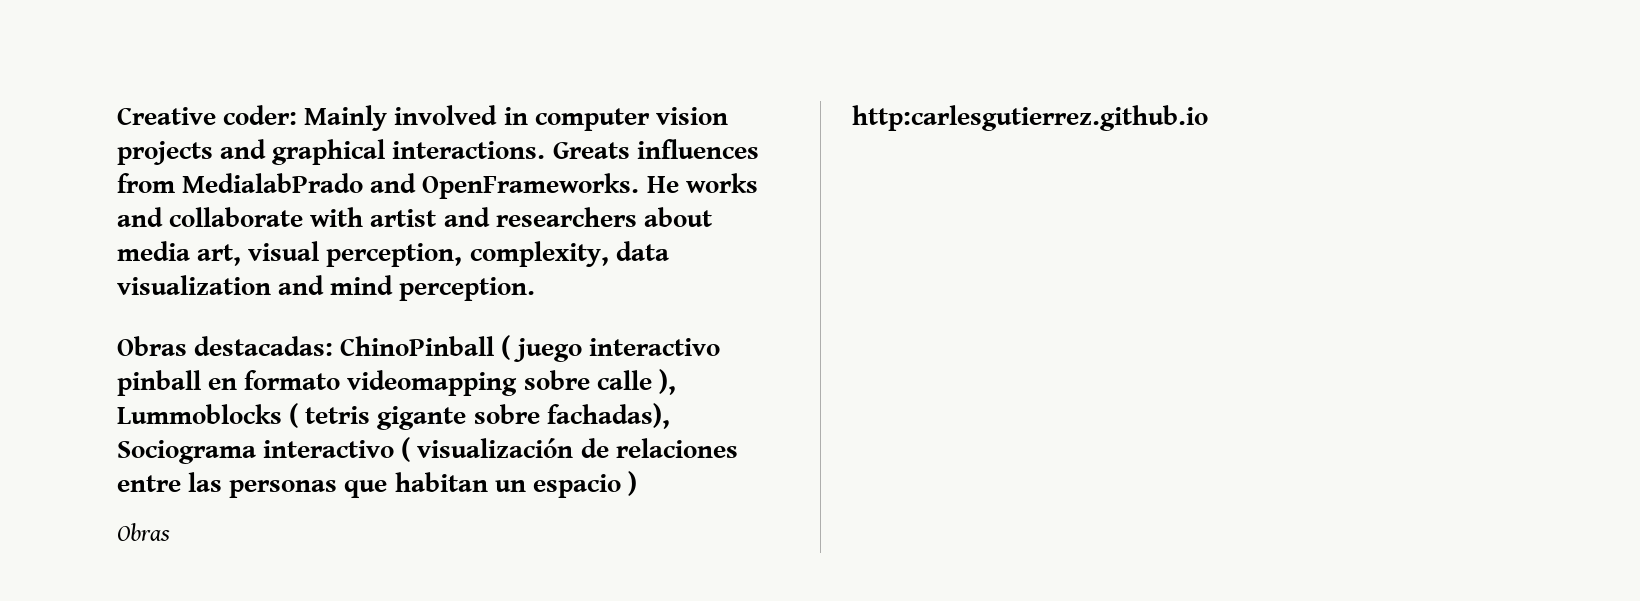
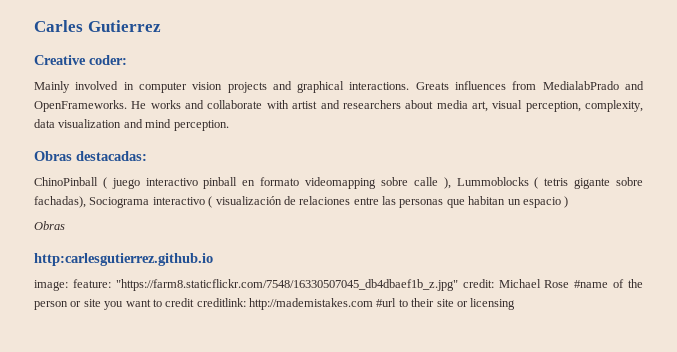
+ Carles Gutierrez
- Creative coder: Mainly involved in computer vision projects and graphical interactions.
+ Creative coder:
+ Mainly involved in computer vision projects and graphical interactions.
- Obras destacadas: ChinoPinball ( juego interactivo pinball en formato videomapping sobre calle ), Lummoblocks ( tetris gigante sobre fachadas), Sociograma interactivo ( visualización de relaciones entre las personas que habitan un espacio )
+ Obras destacadas:
+ ChinoPinball ( juego interactivo pinball en formato videomapping sobre calle ), Lummoblocks ( tetris gigante sobre fachadas), Sociograma interactivo ( visualización de relaciones entre las personas que habitan un espacio )
+ image: feature: "https://farm8.staticflickr.com/7548/16330507045_db4dbaef1b_z.jpg" credit: Michael Rose #name of the person or site you want to credit creditlink: http://mademistakes.com #url to their site or licensing

